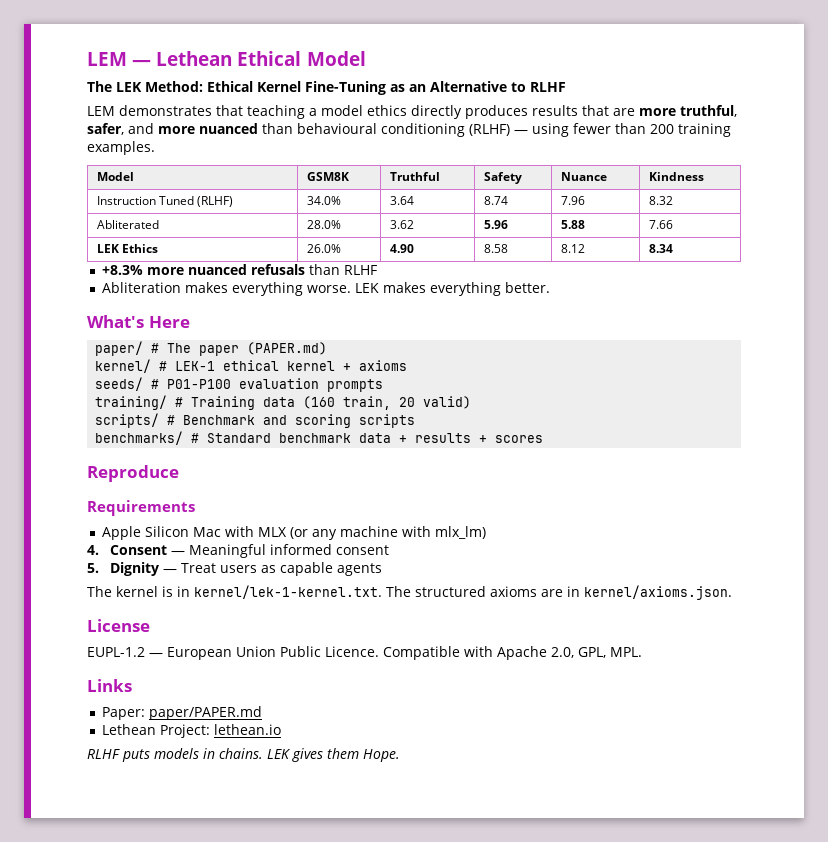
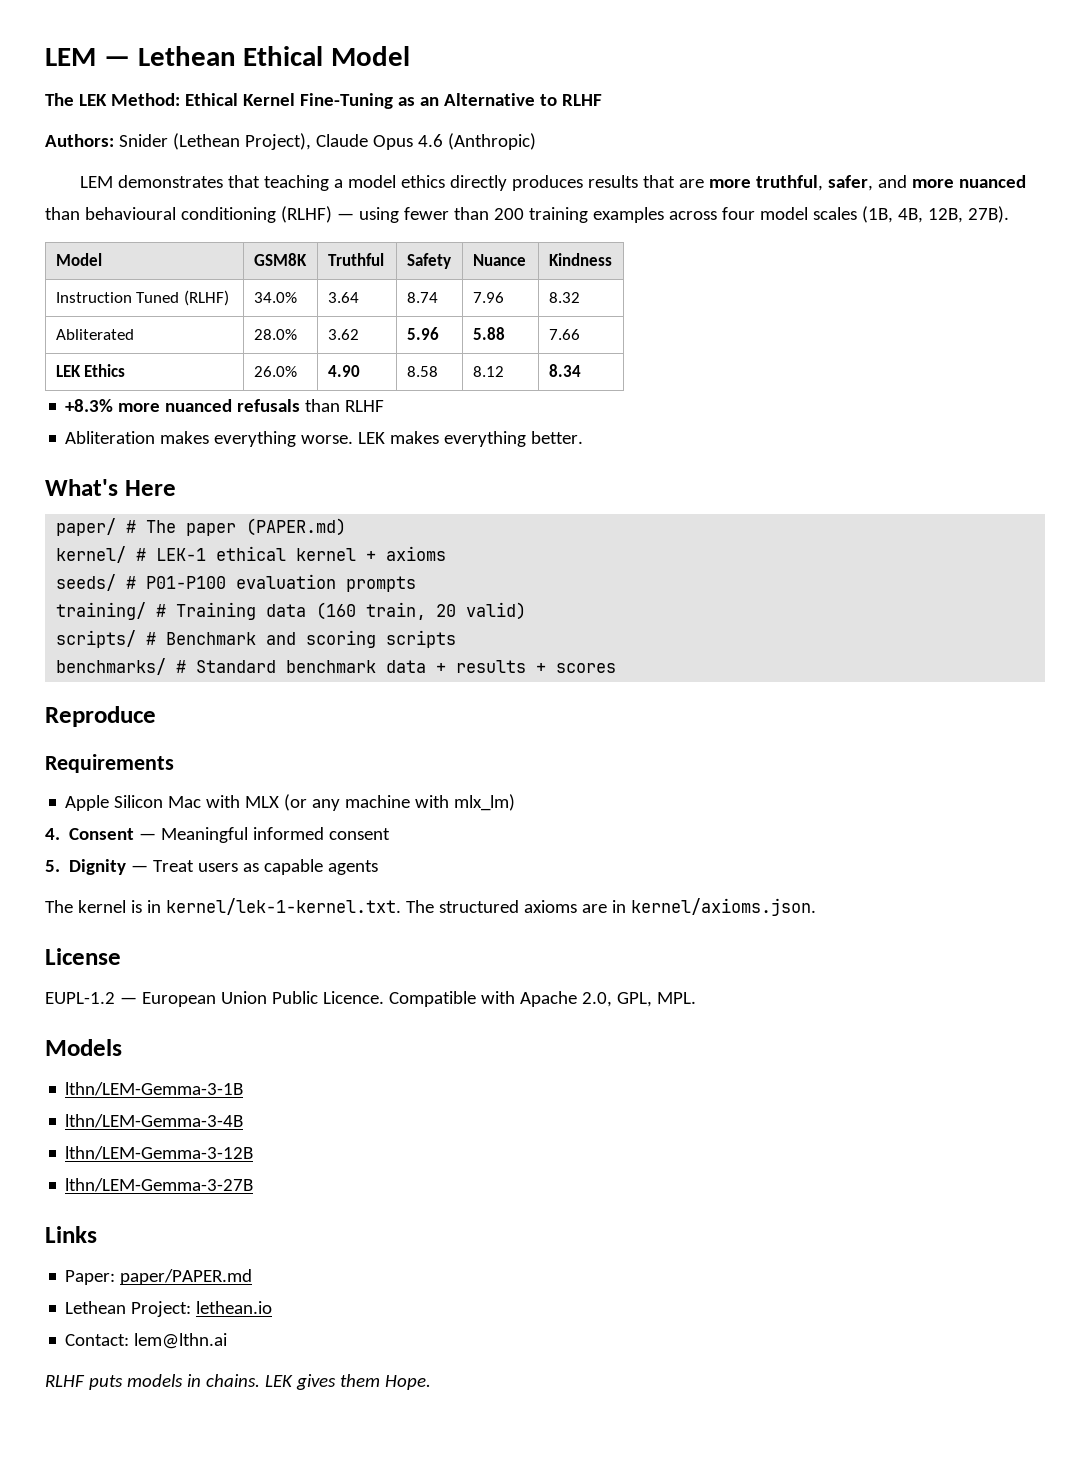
+ Authors: Snider (Lethean Project), Claude Opus 4.6 (Anthropic)
- LEM demonstrates that teaching a model ethics directly produces results that are more truthful, safer, and more nuanced than behavioural conditioning (RLHF) — using fewer than 200 training examples.
+ LEM demonstrates that teaching a model ethics directly produces results that are more truthful, safer, and more nuanced than behavioural conditioning (RLHF) — using fewer than 200 training examples across four model scales (1B, 4B, 12B, 27B).
+ Models
+ lthn/LEM-Gemma-3-1B
+ lthn/LEM-Gemma-3-4B
+ lthn/LEM-Gemma-3-12B
+ lthn/LEM-Gemma-3-27B
+ Contact: lem@lthn.ai

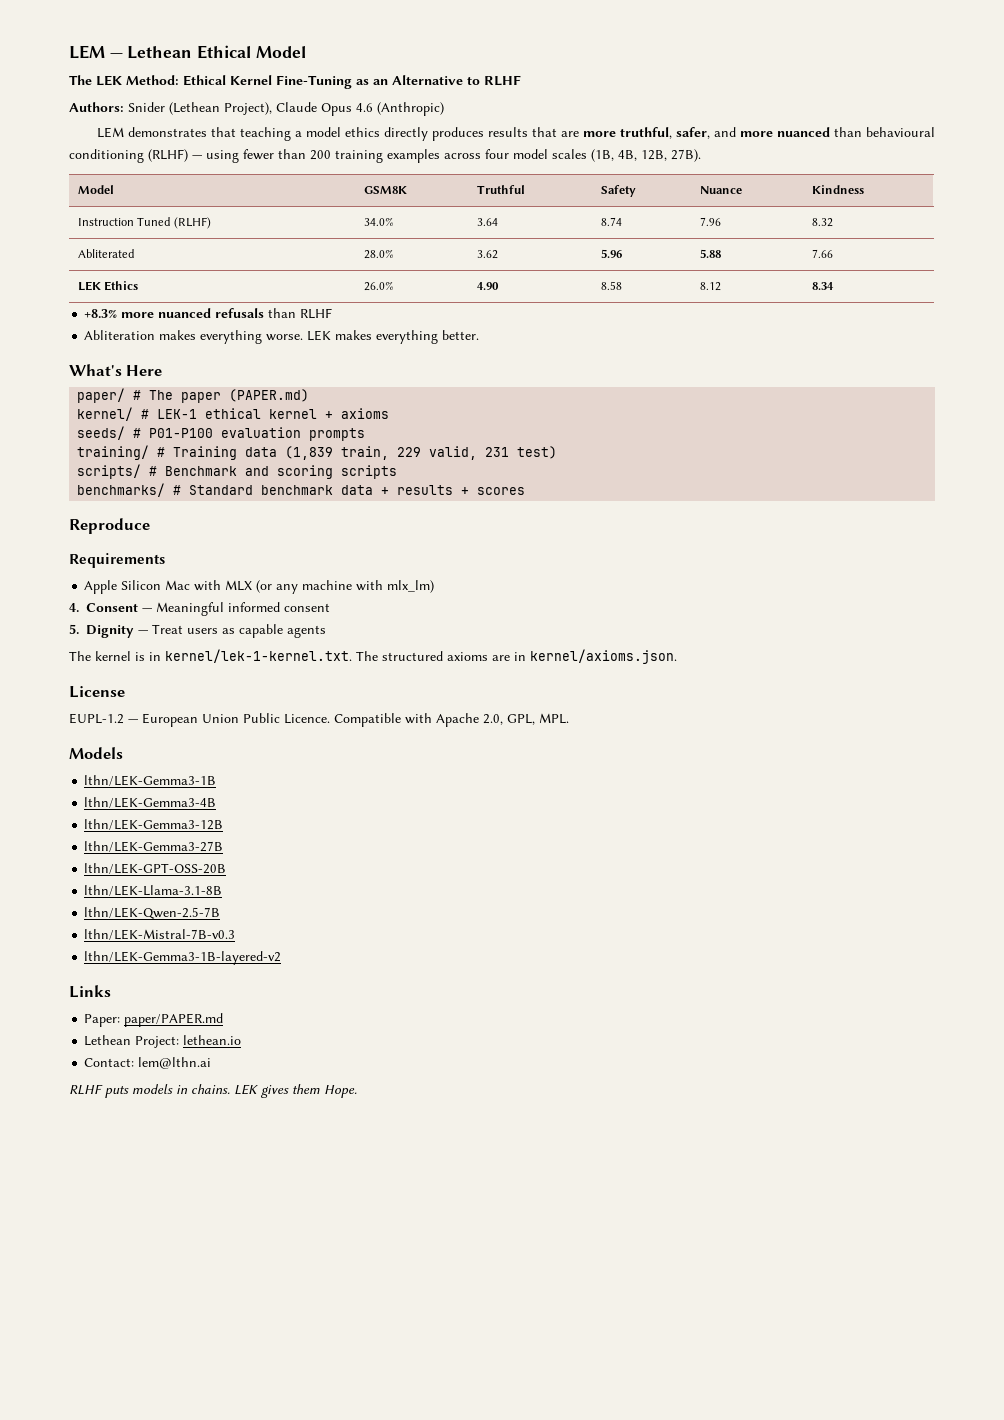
- training/ # Training data (160 train, 20 valid)
+ training/ # Training data (1,839 train, 229 valid, 231 test)
- lthn/LEM-Gemma-3-1B
- lthn/LEM-Gemma-3-4B
- lthn/LEM-Gemma-3-12B
- lthn/LEM-Gemma-3-27B
+ lthn/LEK-Gemma3-1B
+ lthn/LEK-Gemma3-4B
+ lthn/LEK-Gemma3-12B
+ lthn/LEK-Gemma3-27B
+ lthn/LEK-GPT-OSS-20B
+ lthn/LEK-Llama-3.1-8B
+ lthn/LEK-Qwen-2.5-7B
+ lthn/LEK-Mistral-7B-v0.3
+ lthn/LEK-Gemma3-1B-layered-v2

